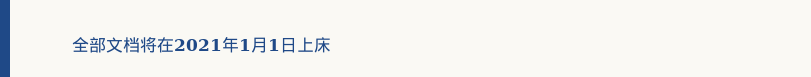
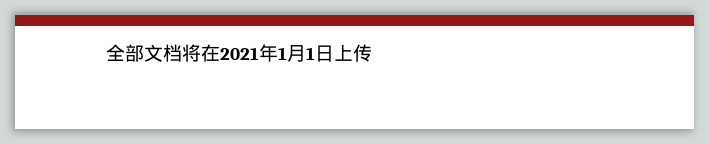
- 全部文档将在2021年1月1日上床
+ 全部文档将在2021年1月1日上传

